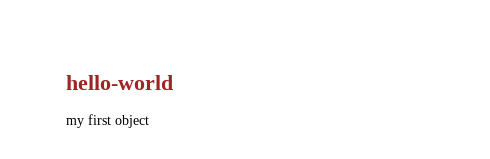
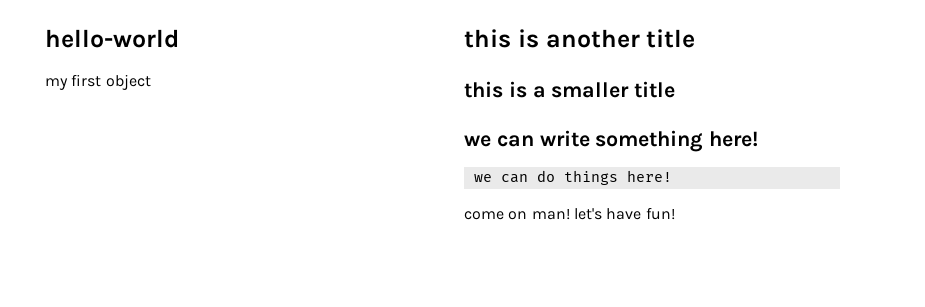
+ this is another title
+ this is a smaller title
+ we can write something here!
+ we can do things here!
+ come on man! let's have fun!

